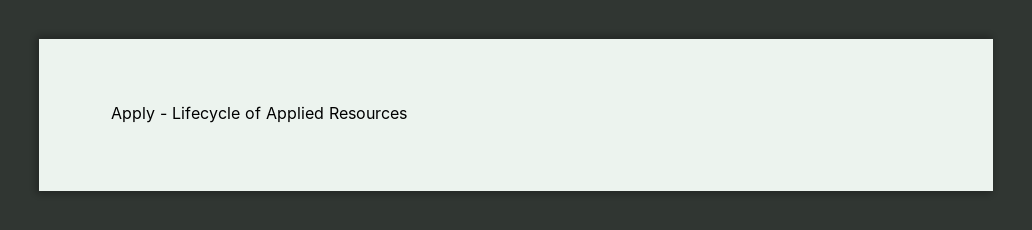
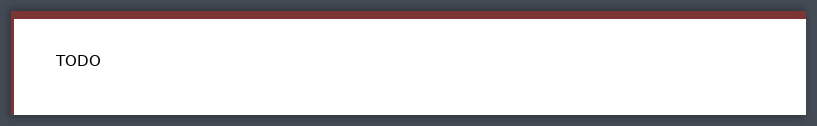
- Apply - Lifecycle of Applied Resources
+ TODO

